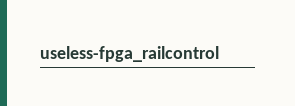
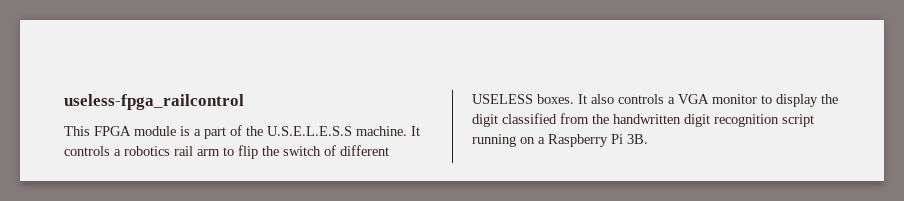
+ This FPGA module is a part of the U.S.E.L.E.S.S machine. It controls a robotics rail arm to flip the switch of different USELESS boxes. It also controls a VGA monitor to display the digit classified from the handwritten digit recognition script running on a Raspberry Pi 3B.

